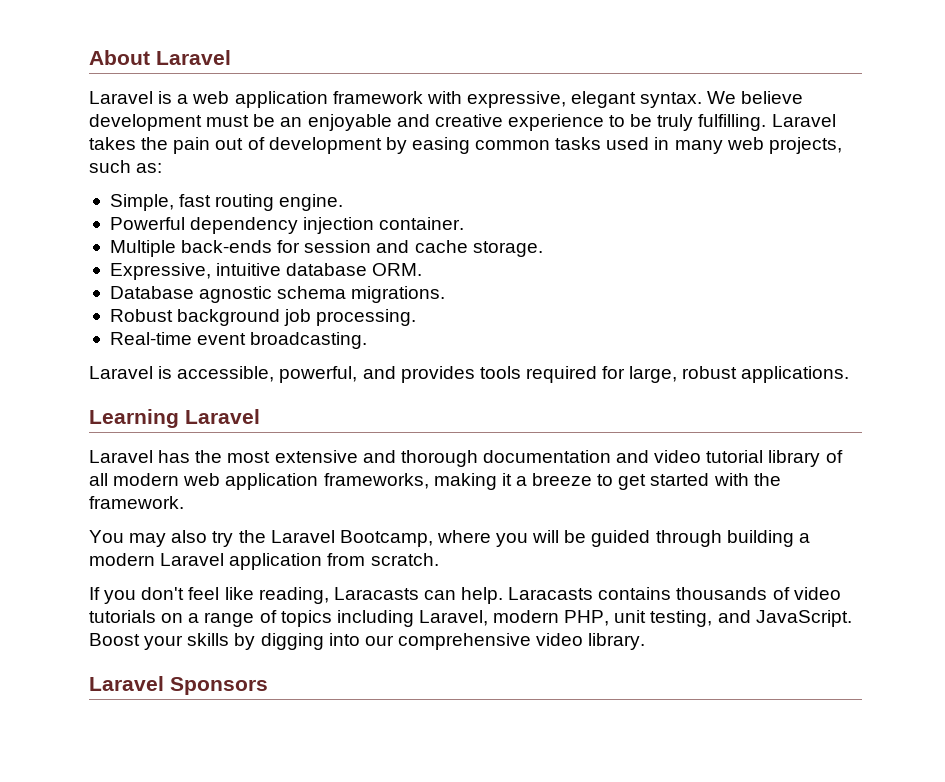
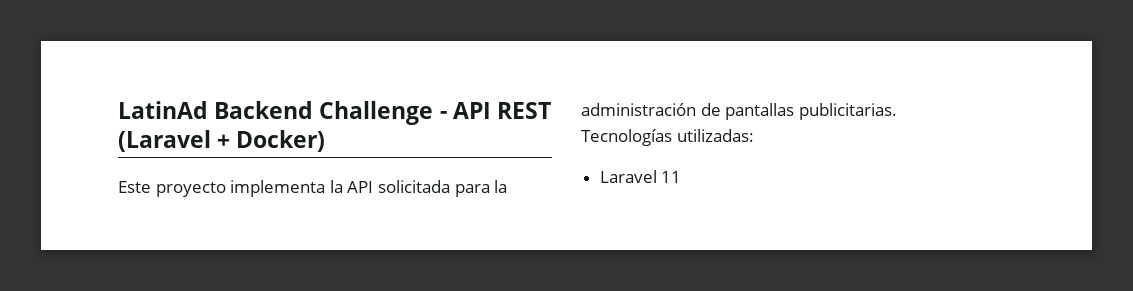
- About Laravel
- Laravel is a web application framework with expressive, elegant syntax. We believe development must be an enjoyable and creative experience to be truly fulfilling. Laravel takes the pain out of development by easing common tasks used in many web projects, such as:
- Simple, fast routing engine.
- Powerful dependency injection container.
- Multiple back-ends for session and cache storage.
- Expressive, intuitive database ORM.
- Database agnostic schema migrations.
- Robust background job processing.
- Real-time event broadcasting.
- Laravel is accessible, powerful, and provides tools required for large, robust applications.
- Learning Laravel
- Laravel has the most extensive and thorough documentation and video tutorial library of all modern web application frameworks, making it a breeze to get started with the framework.
- You may also try the Laravel Bootcamp, where you will be guided through building a modern Laravel application from scratch.
- If you don't feel like reading, Laracasts can help. Laracasts contains thousands of video tutorials on a range of topics including Laravel, modern PHP, unit testing, and JavaScript. Boost your skills by digging into our comprehensive video library.
- Laravel Sponsors
+ LatinAd Backend Challenge - API REST (Laravel + Docker)
+ Este proyecto implementa la API solicitada para la administración de pantallas publicitarias.
+ Tecnologías utilizadas:
+ Laravel 11

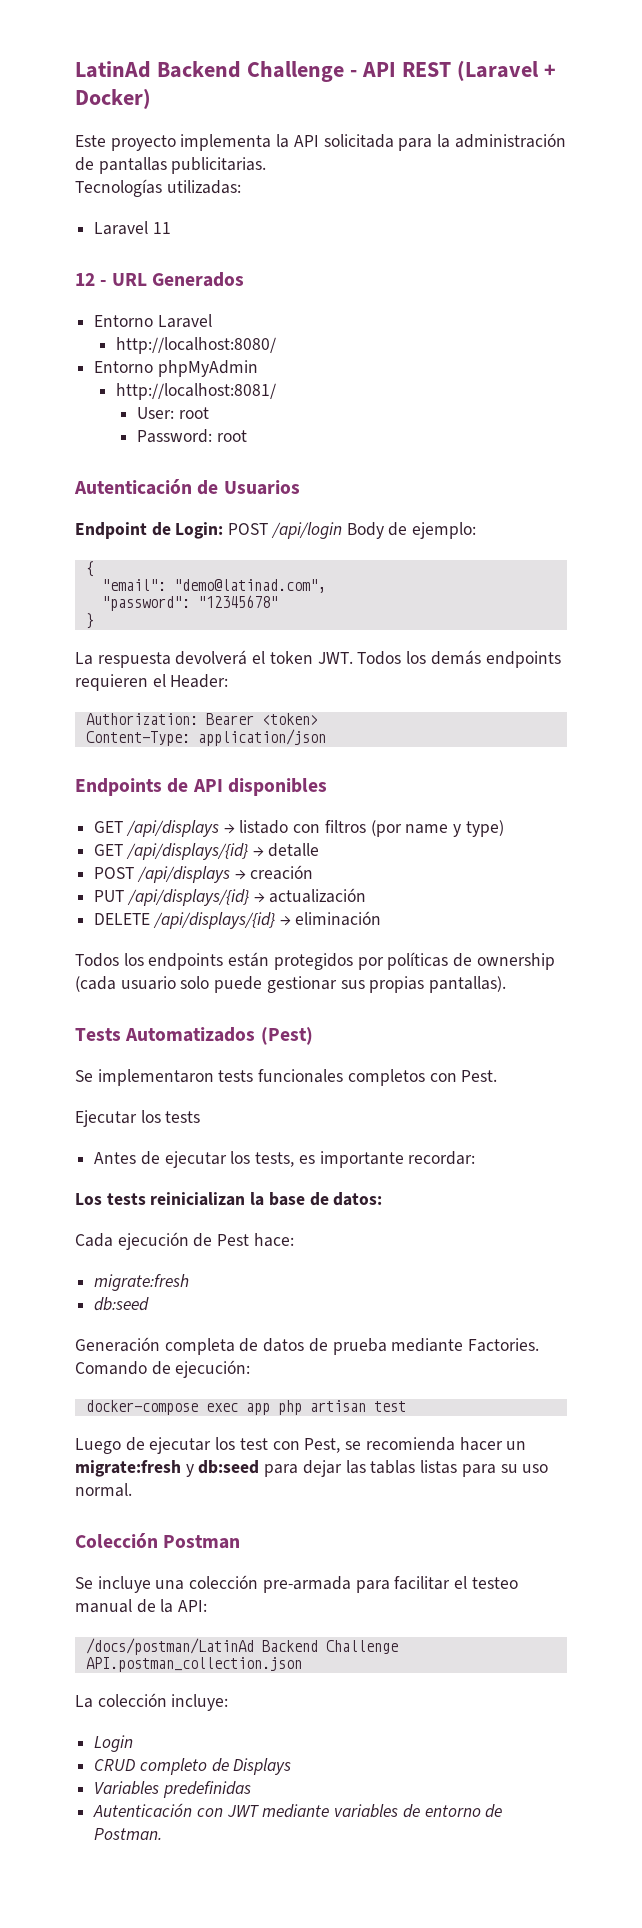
+ 12 - URL Generados
+ Entorno Laravel
+ http://localhost:8080/
+ Entorno phpMyAdmin
+ http://localhost:8081/
+ User: root
+ Password: root
+ Autenticación de Usuarios
+ Endpoint de Login: POST /api/login Body de ejemplo:
+ {
+ "email": "demo@latinad.com",
+ "password": "12345678"
+ }
+ La respuesta devolverá el token JWT. Todos los demás endpoints requieren el Header:
+ Authorization: Bearer <token>
+ Content-Type: application/json
+ Endpoints de API disponibles
+ GET /api/displays → listado con filtros (por name y type)
+ GET /api/displays/{id} → detalle
+ POST /api/displays → creación
+ PUT /api/displays/{id} → actualización
+ DELETE /api/displays/{id} → eliminación
+ Todos los endpoints están protegidos por políticas de ownership (cada usuario solo puede gestionar sus propias pantallas).
+ Tests Automatizados (Pest)
+ Se implementaron tests funcionales completos con Pest.
+ Ejecutar los tests
+ Antes de ejecutar los tests, es importante recordar:
+ Los tests reinicializan la base de datos:
+ Cada ejecución de Pest hace:
+ migrate:fresh
+ db:seed
+ Generación completa de datos de prueba mediante Factories. Comando de ejecución:
+ docker-compose exec app php artisan test
+ Luego de ejecutar los test con Pest, se recomienda hacer un migrate:fresh y db:seed para dejar las tablas listas para su uso normal.
+ Colección Postman
+ Se incluye una colección pre-armada para facilitar el testeo manual de la API:
+ /docs/postman/LatinAd Backend Challenge API.postman_collection.json
+ La colección incluye:
+ Login
+ CRUD completo de Displays
+ Variables predefinidas
+ Autenticación con JWT mediante variables de entorno de Postman.

